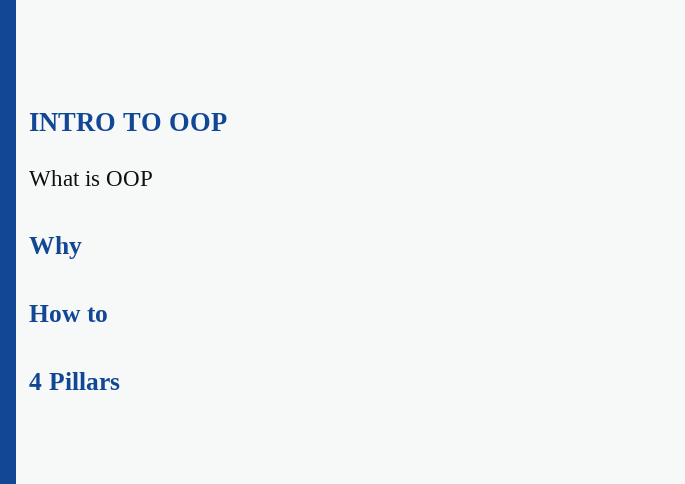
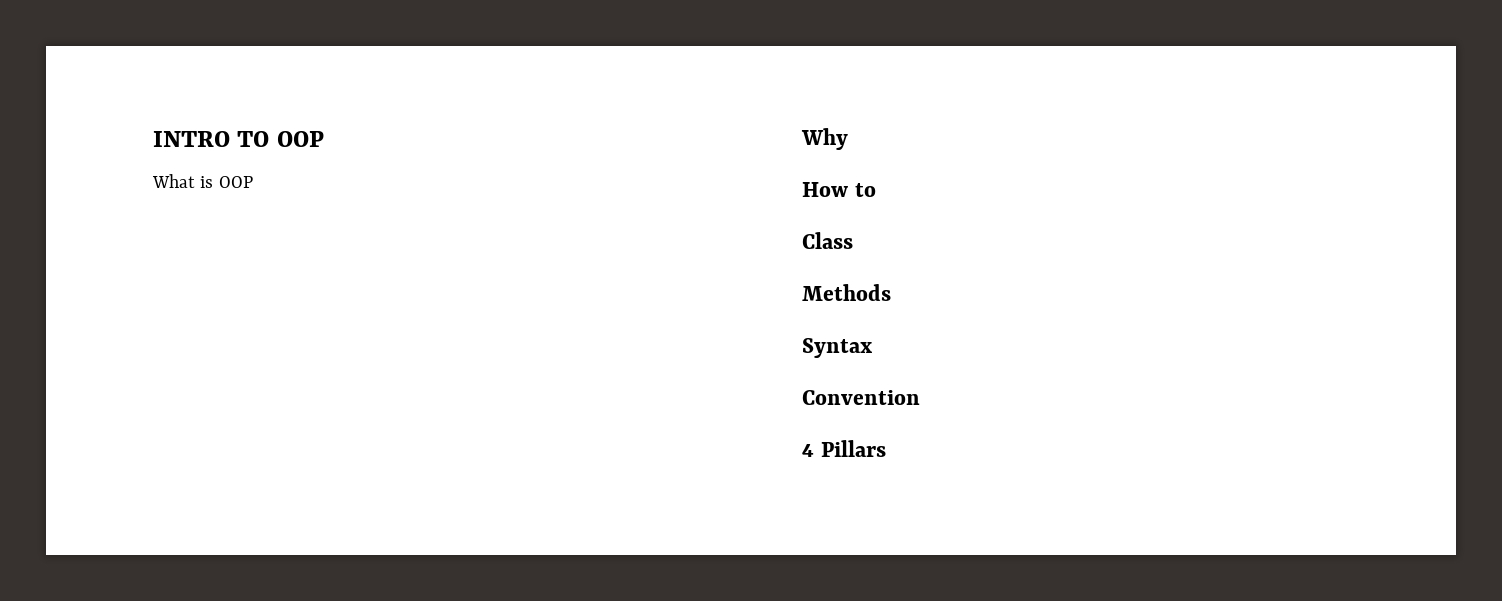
+ Class
+ Methods
+ Syntax
+ Convention

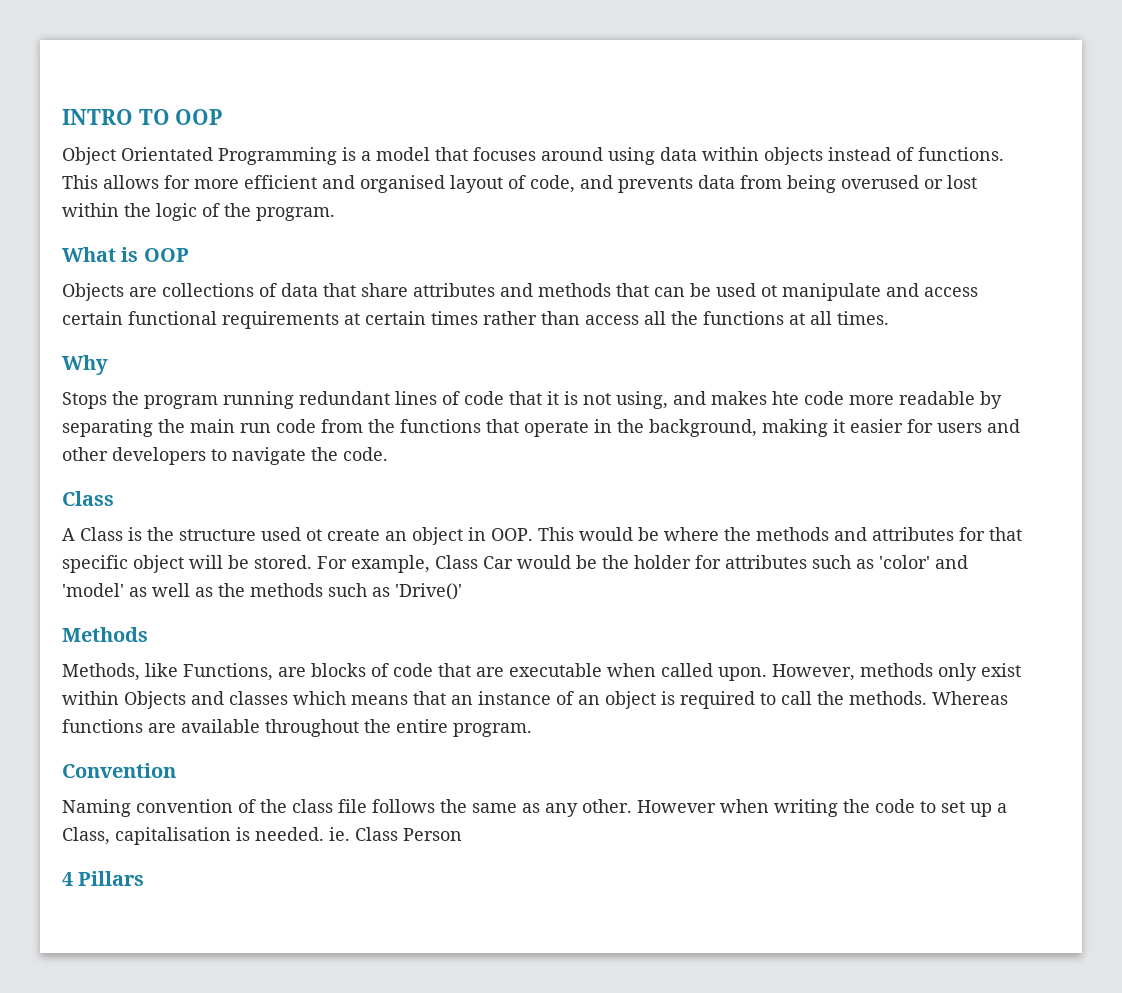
+ Object Orientated Programming is a model that focuses around using data within objects instead of functions. This allows for more efficient and organised layout of code, and prevents data from being overused or lost within the logic of the program.
  What is OOP
+ Objects are collections of data that share attributes and methods that can be used ot manipulate and access certain functional requirements at certain times rather than access all the functions at all times.
  Why
- How to
+ Stops the program running redundant lines of code that it is not using, and makes hte code more readable by separating the main run code from the functions that operate in the background, making it easier for users and other developers to navigate the code.
  Class
+ A Class is the structure used ot create an object in OOP. This would be where the methods and attributes for that specific object will be stored. For example, Class Car would be the holder for attributes such as 'color' and 'model' as well as the methods such as 'Drive()'
  Methods
- Syntax
+ Methods, like Functions, are blocks of code that are executable when called upon. However, methods only exist within Objects and classes which means that an instance of an object is required to call the methods. Whereas functions are available throughout the entire program.
  Convention
+ Naming convention of the class file follows the same as any other. However when writing the code to set up a Class, capitalisation is needed. ie. Class Person

